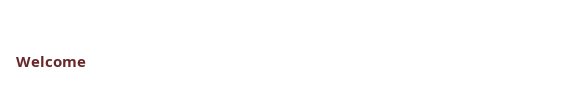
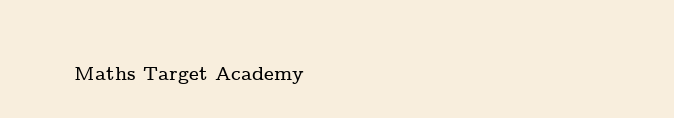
- Welcome
+ Maths Target Academy

